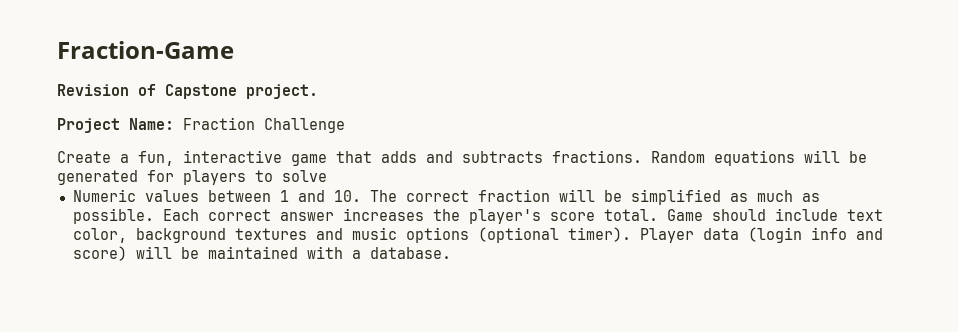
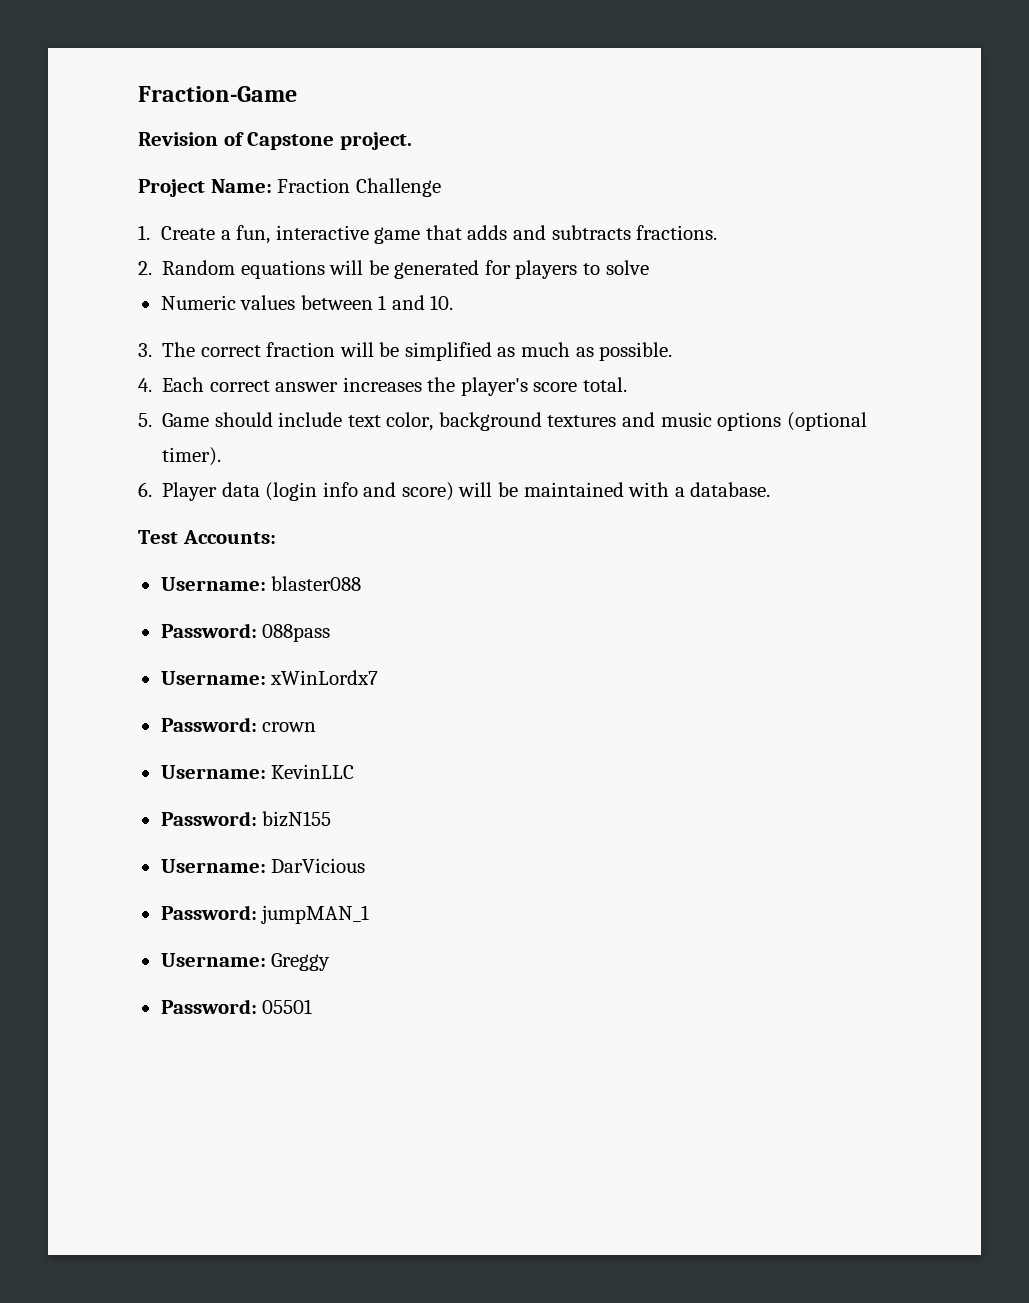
- Create a fun, interactive game that adds and subtracts fractions. Random equations will be generated for players to solve
+ 1. Create a fun, interactive game that adds and subtracts fractions.
+ 2. Random equations will be generated for players to solve
- Numeric values between 1 and 10. The correct fraction will be simplified as much as possible. Each correct answer increases the player's score total. Game should include text color, background textures and music options (optional timer). Player data (login info and score) will be maintained with a database.
+ Numeric values between 1 and 10.
+ 3. The correct fraction will be simplified as much as possible.
+ 4. Each correct answer increases the player's score total.
+ 5. Game should include text color, background textures and music options (optional timer).
+ 6. Player data (login info and score) will be maintained with a database.
+ Test Accounts:
+ Username: blaster088
+ Password: 088pass
+ Username: xWinLordx7
+ Password: crown
+ Username: KevinLLC
+ Password: bizN155
+ Username: DarVicious
+ Password: jumpMAN_1
+ Username: Greggy
+ Password: 05501

